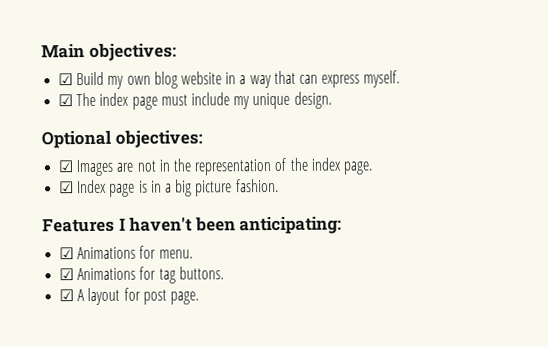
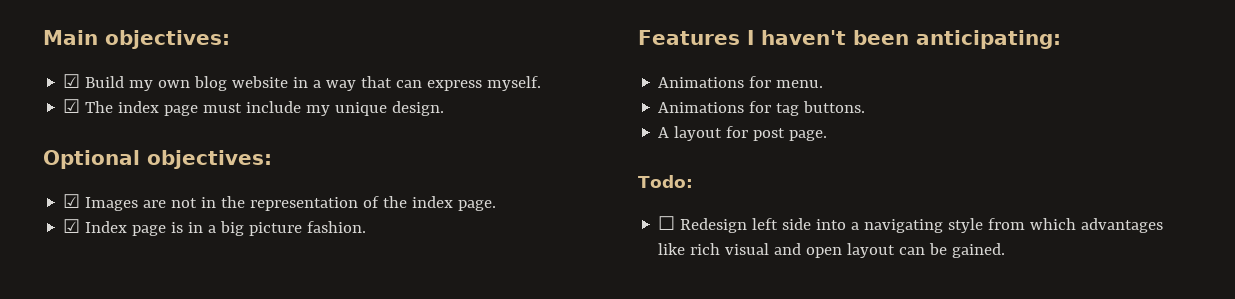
- ☑ Animations for menu.
+ Animations for menu.
- ☑ Animations for tag buttons.
+ Animations for tag buttons.
- ☑ A layout for post page.
+ A layout for post page.
+ Todo:
+ ☐ Redesign left side into a navigating style from which advantages like rich visual and open layout can be gained.

